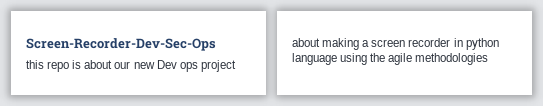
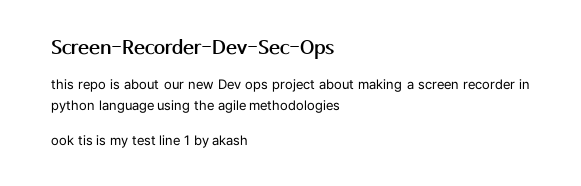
+ ook tis is my test line 1 by akash

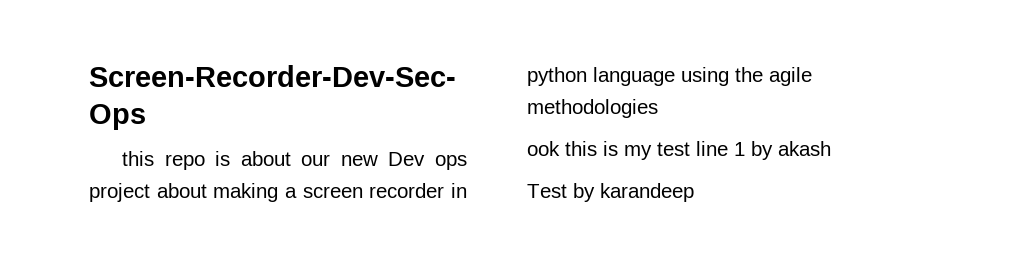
- ook tis is my test line 1 by akash
+ ook this is my test line 1 by akash
+ Test by karandeep

